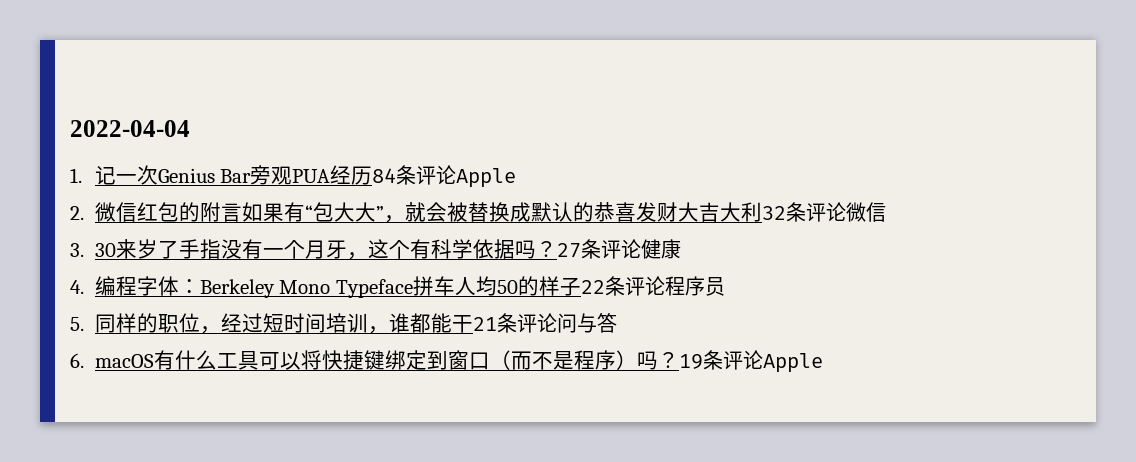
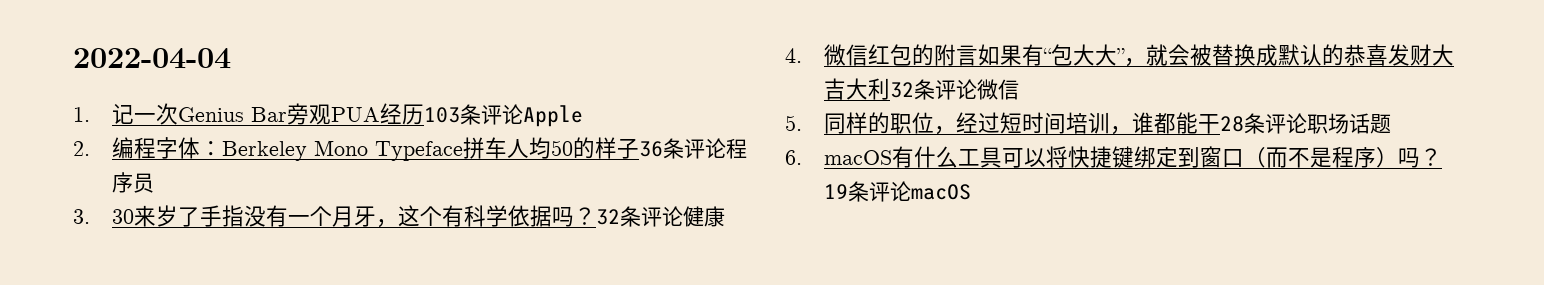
- 1.记一次Genius Bar旁观PUA经历84条评论Apple
+ 1.记一次Genius Bar旁观PUA经历103条评论Apple
- 2.微信红包的附言如果有“包大大”，就会被替换成默认的恭喜发财大吉大利32条评论微信
+ 2.编程字体：Berkeley Mono Typeface拼车人均50的样子36条评论程序员
+ 3. 30来岁了手指没有一个月牙，这个有科学依据吗？32条评论健康
+ 4.微信红包的附言如果有“包大大”，就会被替换成默认的恭喜发财大吉大利32条评论微信
- 3. 30来岁了手指没有一个月牙，这个有科学依据吗？27条评论健康
- 4.编程字体：Berkeley Mono Typeface拼车人均50的样子22条评论程序员
- 5.同样的职位，经过短时间培训，谁都能干21条评论问与答
+ 5.同样的职位，经过短时间培训，谁都能干28条评论职场话题
- 19条评论Apple
+ 19条评论macOS

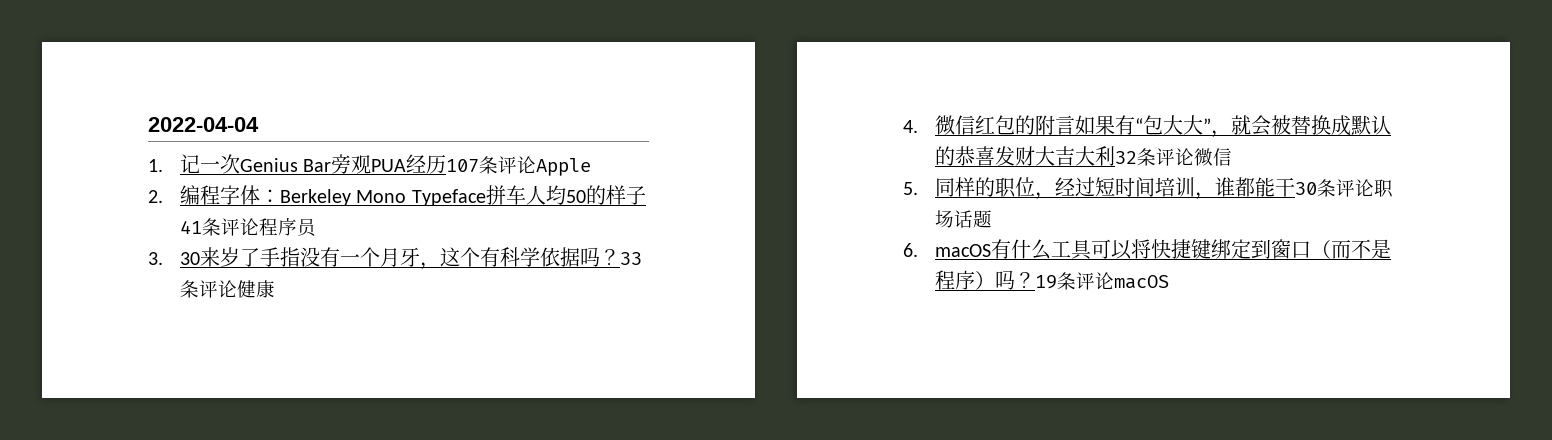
- 1.记一次Genius Bar旁观PUA经历103条评论Apple
+ 1.记一次Genius Bar旁观PUA经历107条评论Apple
- 2.编程字体：Berkeley Mono Typeface拼车人均50的样子36条评论程序员
+ 2.编程字体：Berkeley Mono Typeface拼车人均50的样子41条评论程序员
- 32条评论健康
+ 33条评论健康
- 5.同样的职位，经过短时间培训，谁都能干28条评论职场话题
+ 5.同样的职位，经过短时间培训，谁都能干30条评论职场话题

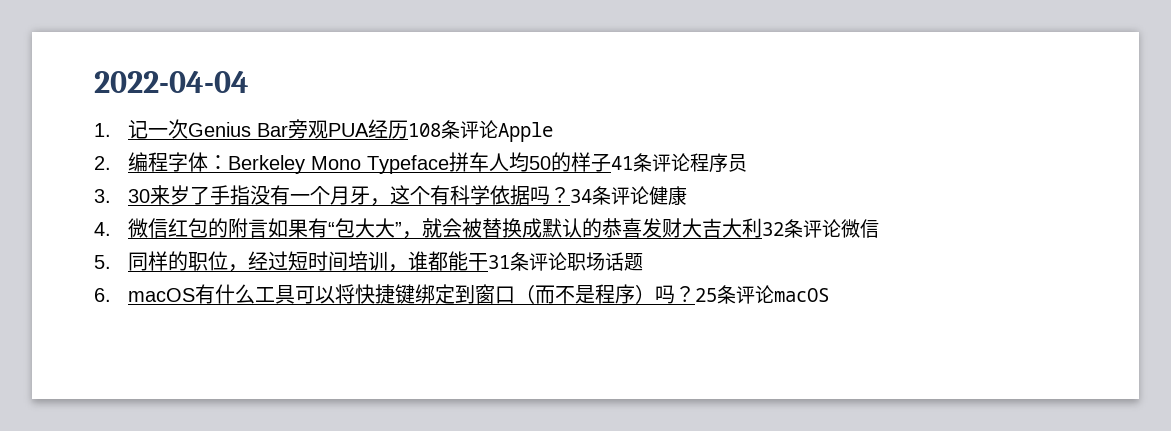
- 1.记一次Genius Bar旁观PUA经历107条评论Apple
+ 1.记一次Genius Bar旁观PUA经历108条评论Apple
- 33条评论健康
+ 34条评论健康
- 5.同样的职位，经过短时间培训，谁都能干30条评论职场话题
+ 5.同样的职位，经过短时间培训，谁都能干31条评论职场话题
- 19条评论macOS
+ 25条评论macOS

